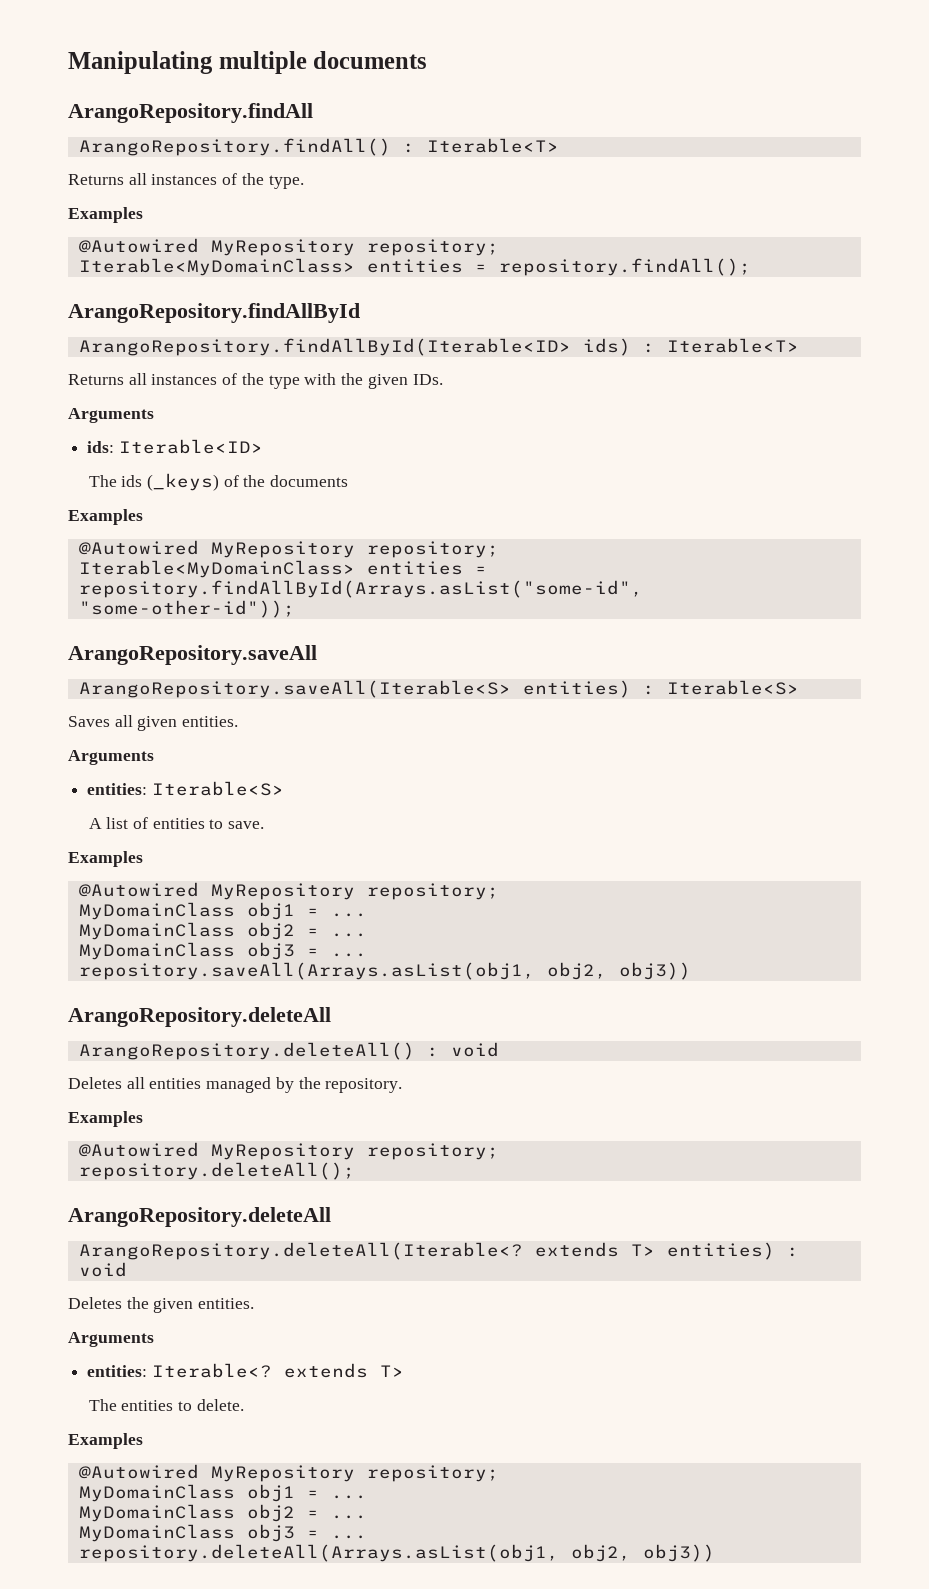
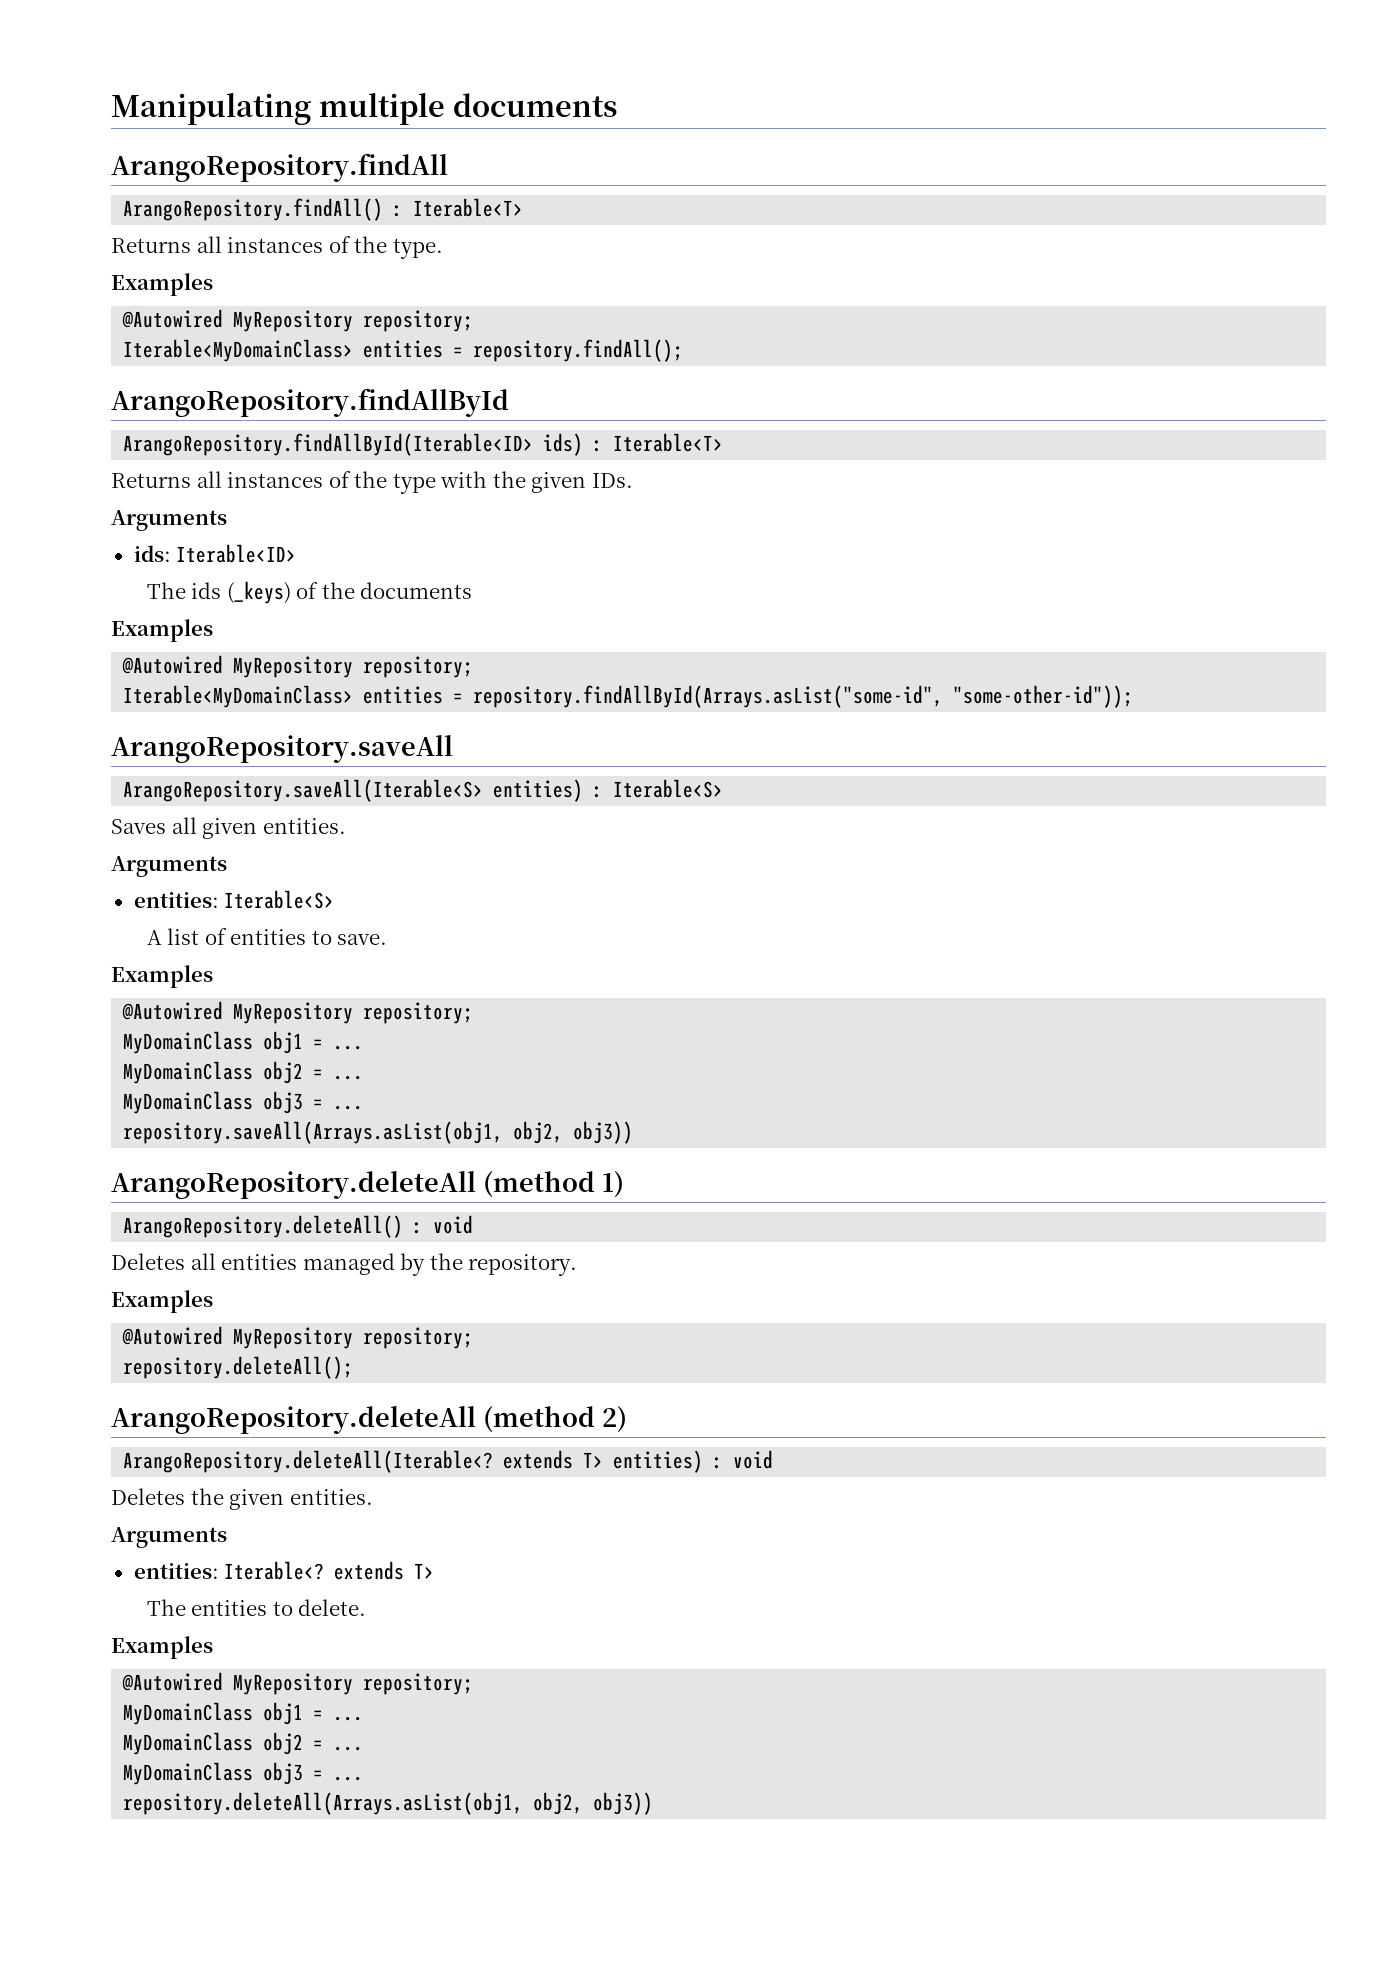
  repository.saveAll(Arrays.asList(obj1, obj2, obj3))
- ArangoRepository.deleteAll
+ ArangoRepository.deleteAll (method 1)
  repository.deleteAll();
- ArangoRepository.deleteAll
+ ArangoRepository.deleteAll (method 2)

